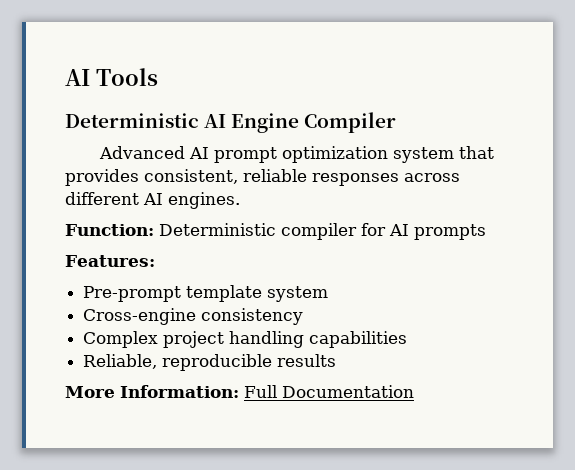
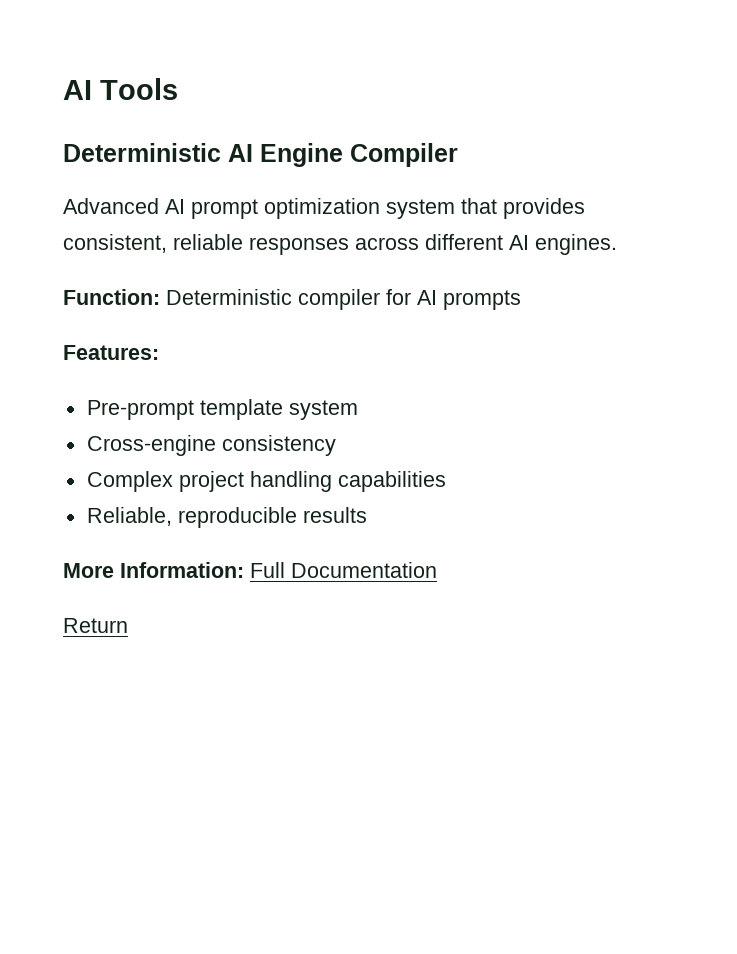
+ Return

